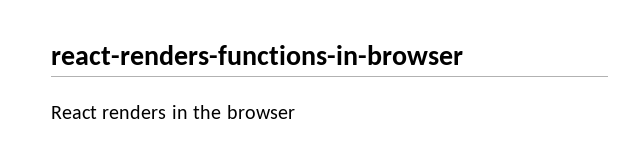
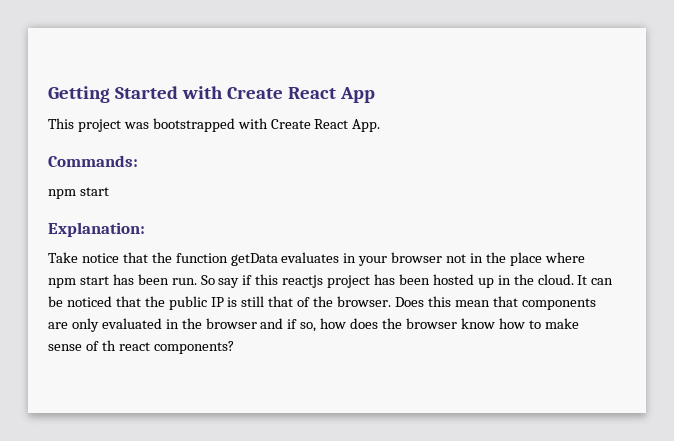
- react-renders-functions-in-browser
- React renders in the browser
+ Getting Started with Create React App
+ This project was bootstrapped with Create React App.
+ Commands:
+ npm start
+ Explanation:
+ Take notice that the function getData evaluates in your browser not in the place where npm start has been run. So say if this reactjs project has been hosted up in the cloud. It can be noticed that the public IP is still that of the browser. Does this mean that components are only evaluated in the browser and if so, how does the browser know how to make sense of th react components?

